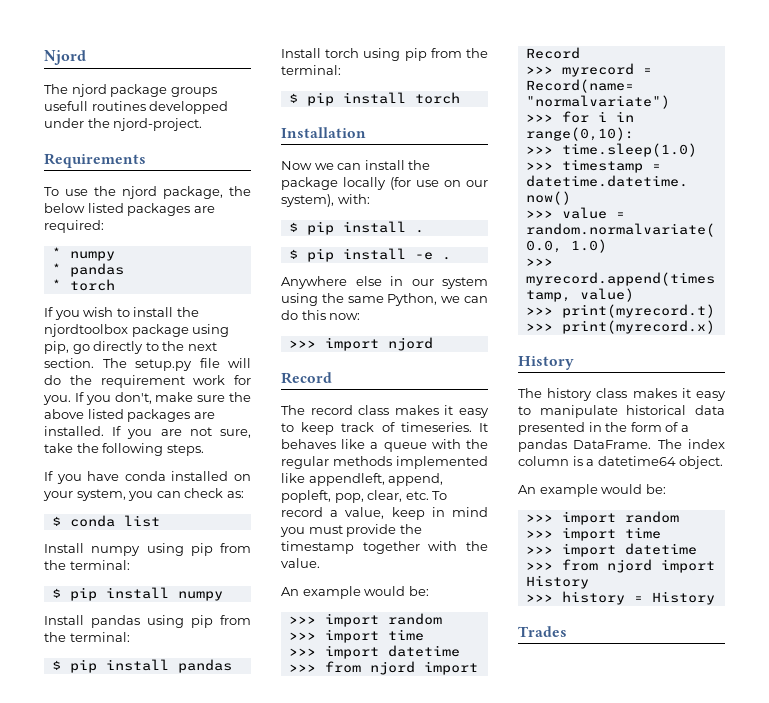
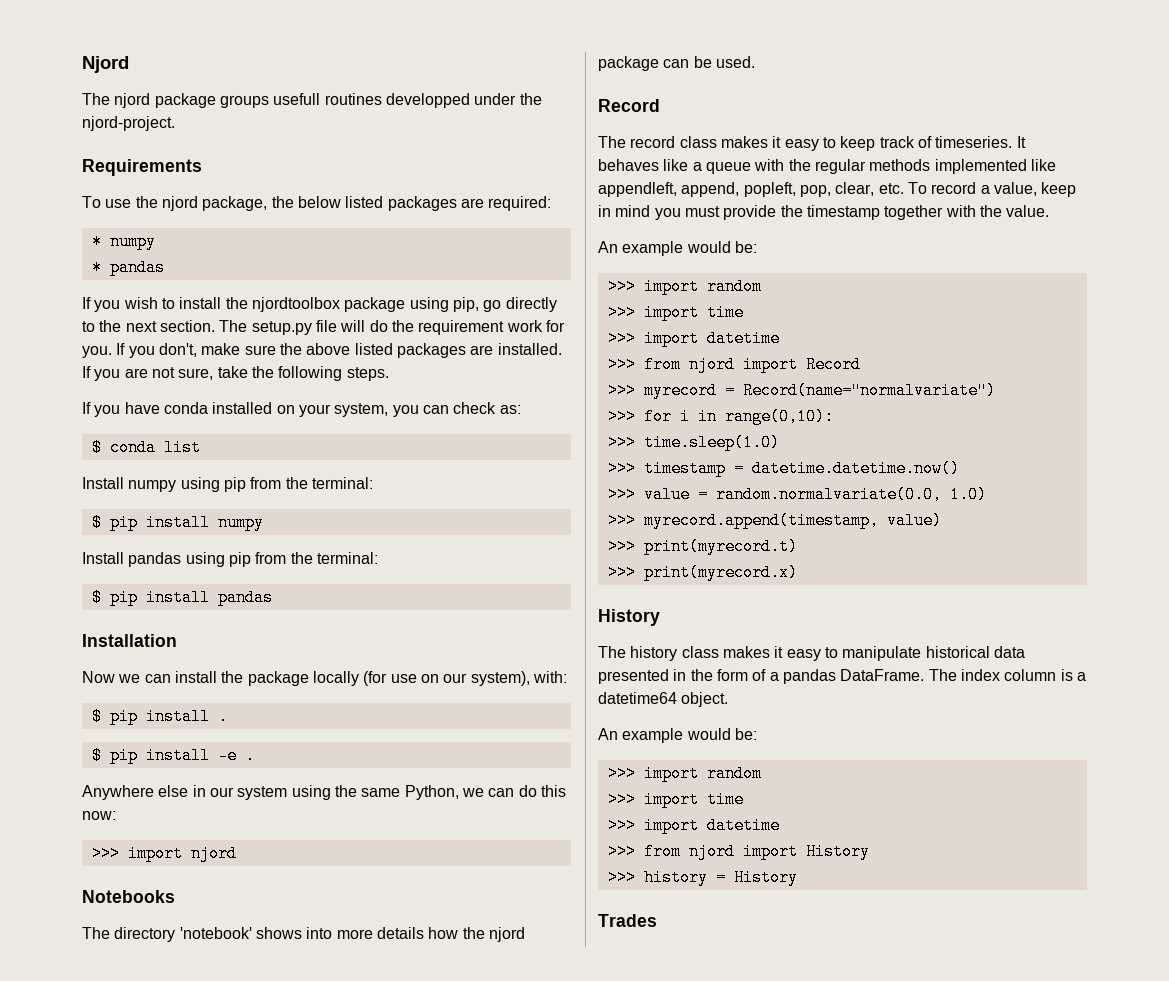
- * torch
- Install torch using pip from the terminal:
- $ pip install torch
+ Notebooks
+ The directory 'notebook' shows into more details how the njord package can be used.

